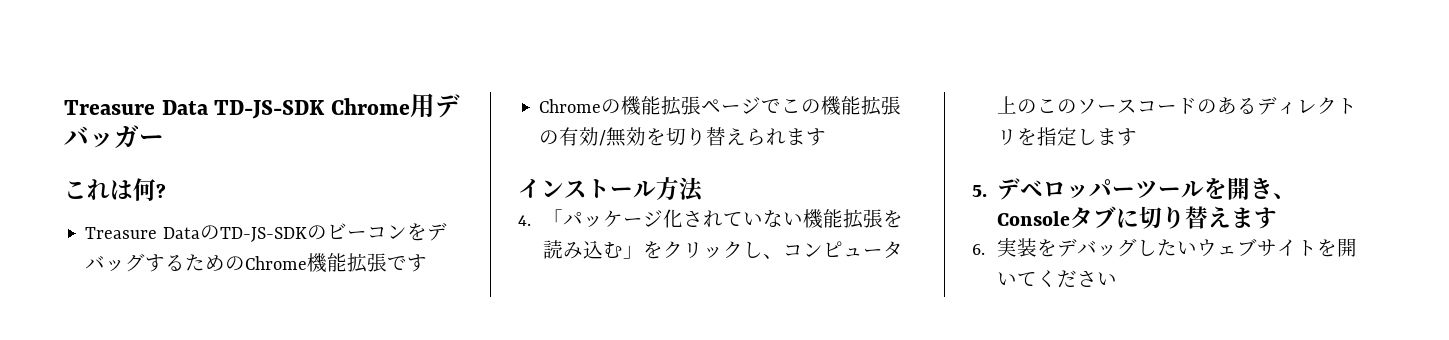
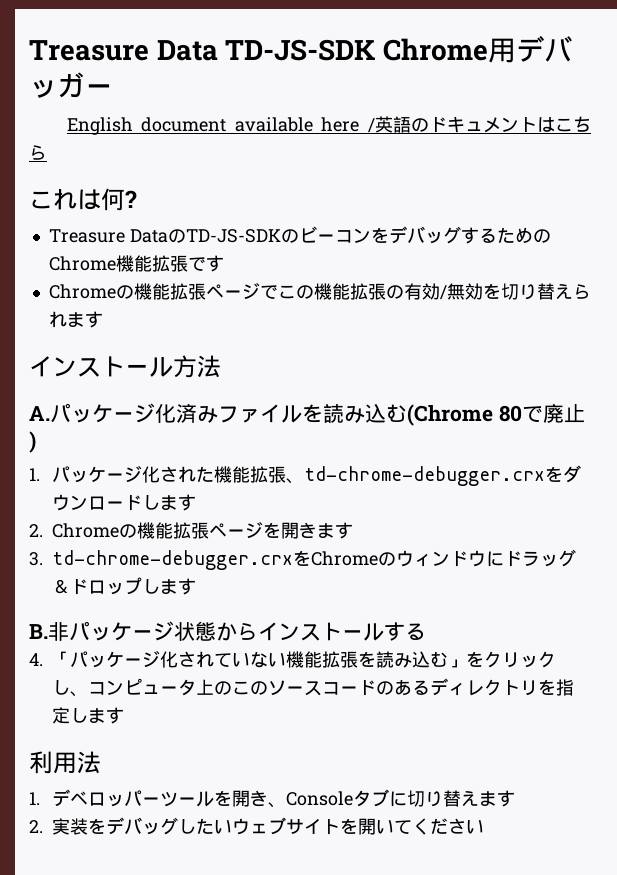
+ English document available here /英語のドキュメントはこちら
+ A.パッケージ化済みファイルを読み込む(Chrome 80で廃止)
+ 1.パッケージ化された機能拡張、td-chrome-debugger.crxをダウンロードします
+ 2. Chromeの機能拡張ページを開きます
+ 3. td-chrome-debugger.crxをChromeのウィンドウにドラッグ＆ドロップします
+ B.非パッケージ状態からインストールする
- 5.デベロッパーツールを開き、Consoleタブに切り替えます
+ 利用法
+ 1.デベロッパーツールを開き、Consoleタブに切り替えます
- 6.実装をデバッグしたいウェブサイトを開いてください
+ 2.実装をデバッグしたいウェブサイトを開いてください

